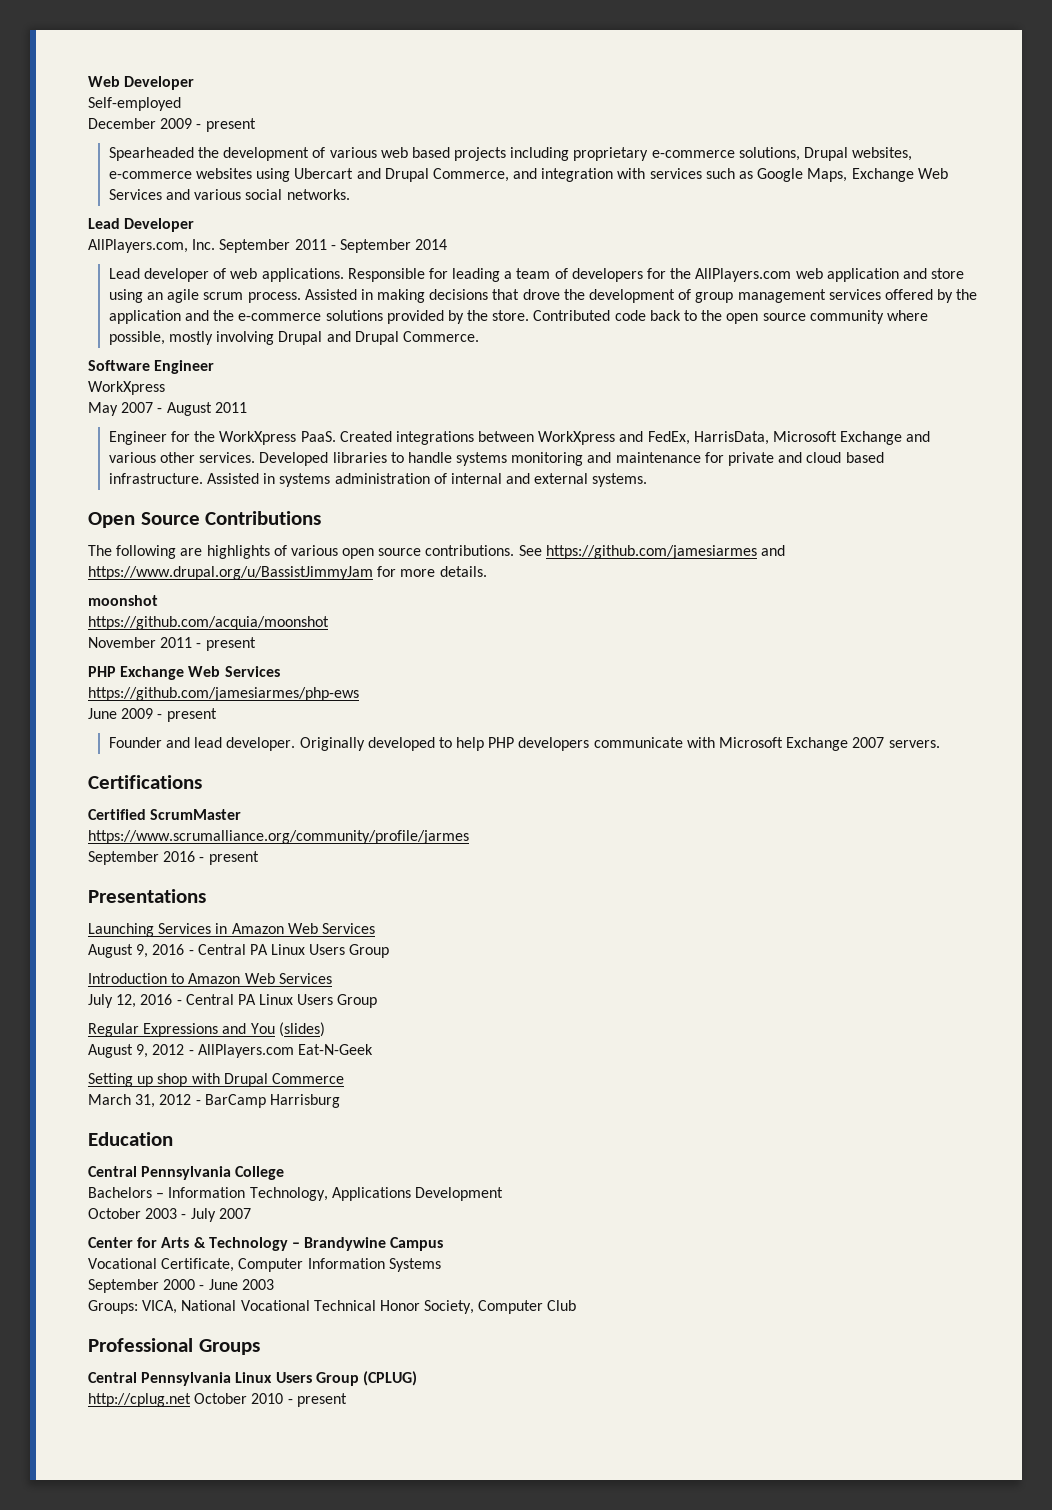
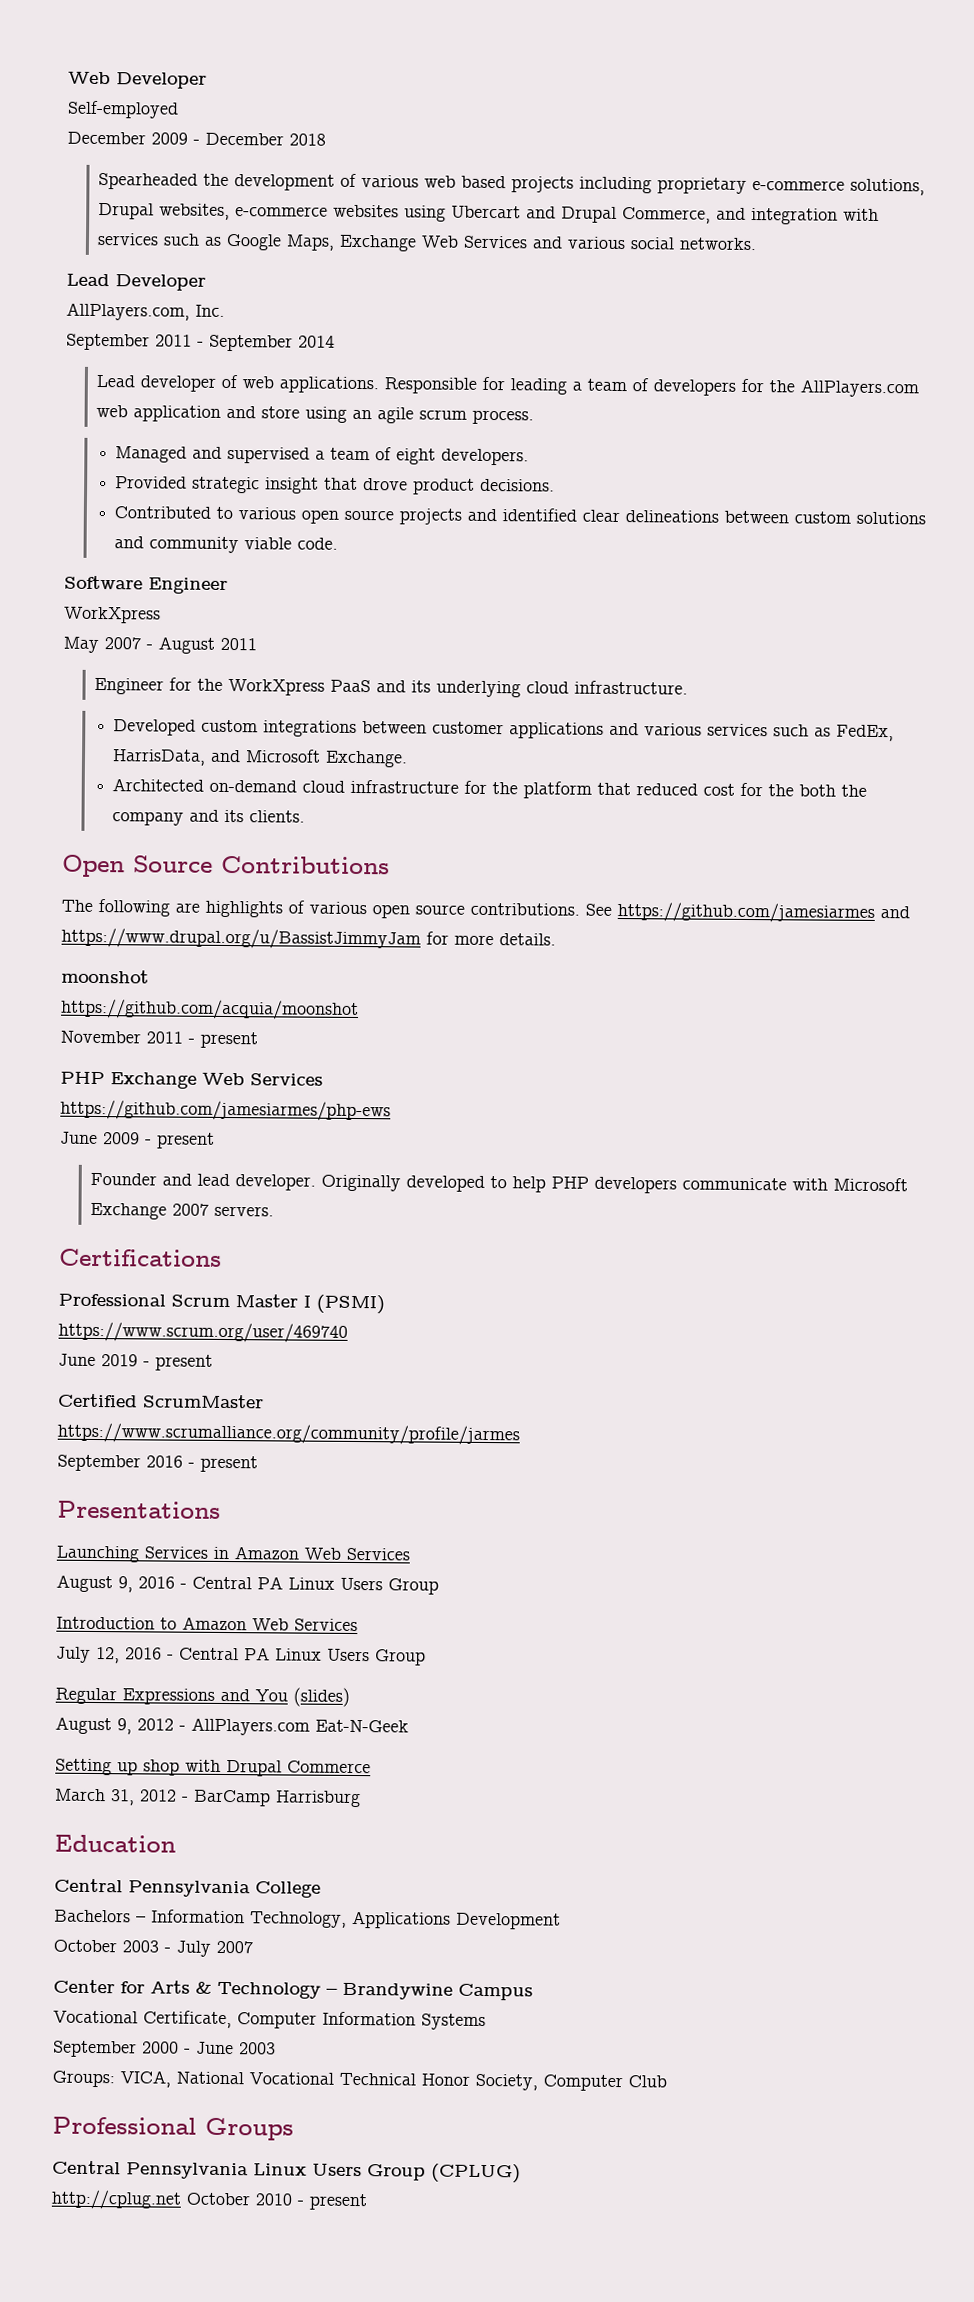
- December 2009 - present
+ December 2009 - December 2018
- AllPlayers.com, Inc. September 2011 - September 2014
+ AllPlayers.com, Inc.
+ September 2011 - September 2014
- Responsible for leading a team of developers for the AllPlayers.com web application and store using an agile scrum process. Assisted in making decisions that drove the development of group management services offered by the application and the e-commerce solutions provided by the store. Contributed code back to the open source community where possible, mostly involving Drupal and Drupal Commerce.
+ Responsible for leading a team of developers for the AllPlayers.com web application and store using an agile scrum process.
+ Managed and supervised a team of eight developers.
+ Provided strategic insight that drove product decisions.
+ Contributed to various open source projects and identified clear delineations between custom solutions and community viable code.
- Engineer for the WorkXpress PaaS. Created integrations between WorkXpress and FedEx, HarrisData, Microsoft Exchange and various other services. Developed libraries to handle systems monitoring and maintenance for private and cloud based infrastructure. Assisted in systems administration of internal and external systems.
+ Engineer for the WorkXpress PaaS and its underlying cloud infrastructure.
+ Developed custom integrations between customer applications and various services such as FedEx, HarrisData, and Microsoft Exchange.
+ Architected on-demand cloud infrastructure for the platform that reduced cost for the both the company and its clients.
+ Professional Scrum Master I (PSMI)
+ https://www.scrum.org/user/469740
+ June 2019 - present

